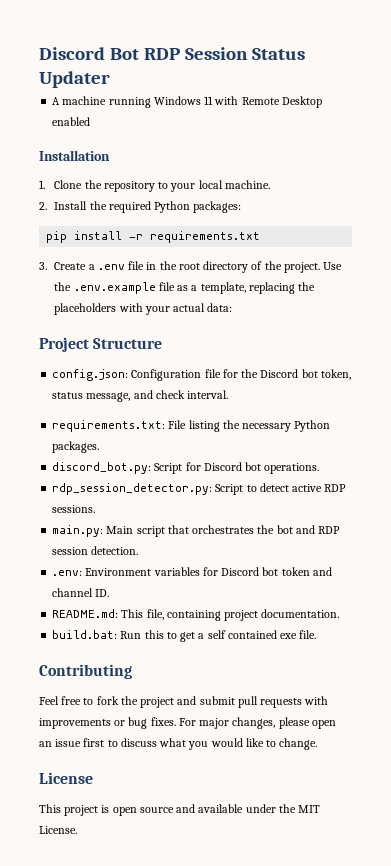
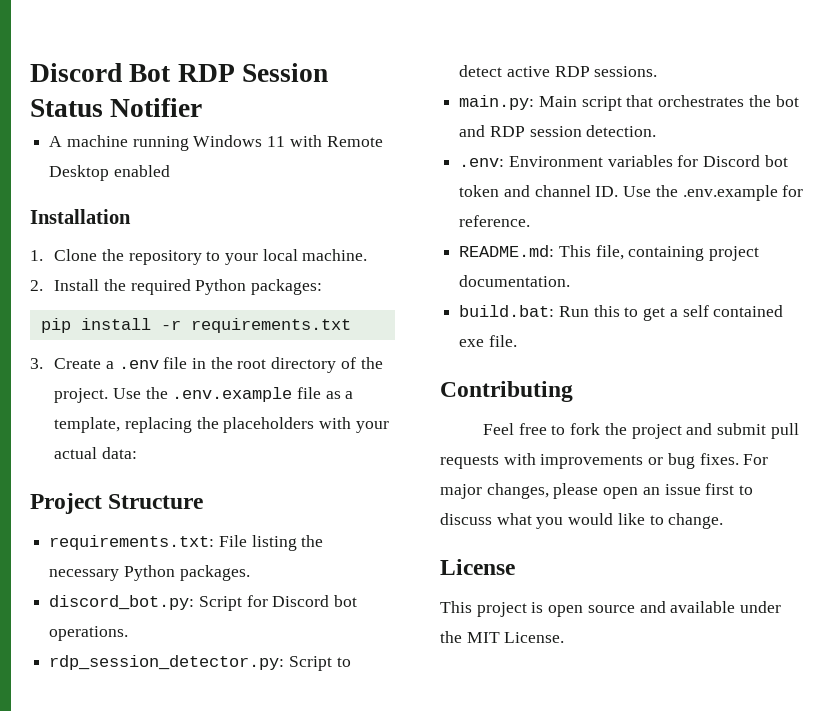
- Discord Bot RDP Session Status Updater
+ Discord Bot RDP Session Status Notifier
- config.json: Configuration file for the Discord bot token, status message, and check interval.
- .env: Environment variables for Discord bot token and channel ID.
+ .env: Environment variables for Discord bot token and channel ID. Use the .env.example for reference.

